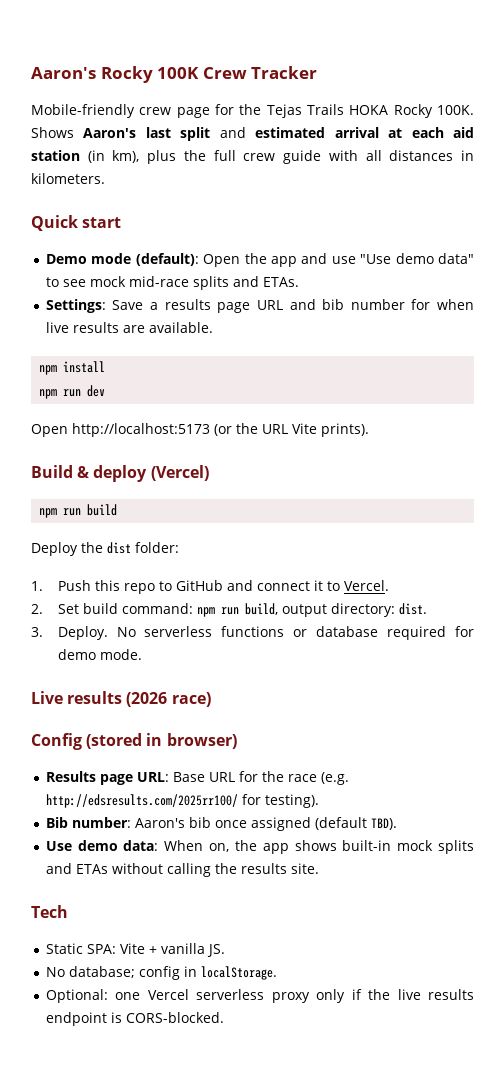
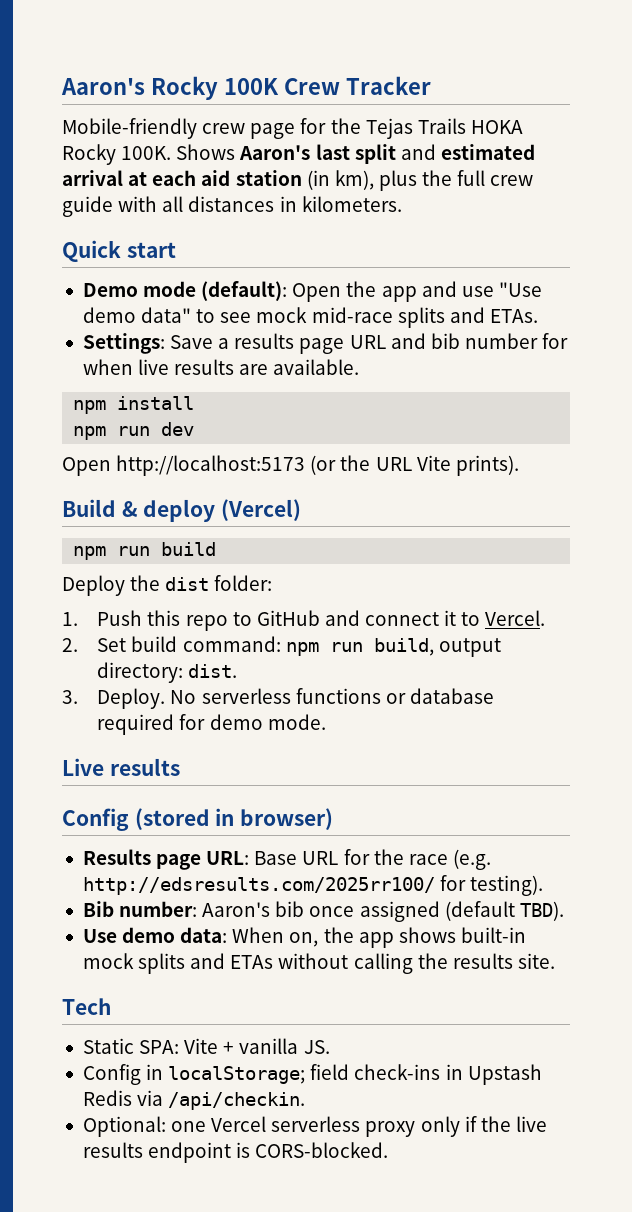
- Live results (2026 race)
+ Live results
- No database; config in localStorage.
+ Config in localStorage; field check-ins in Upstash Redis via /api/checkin.

